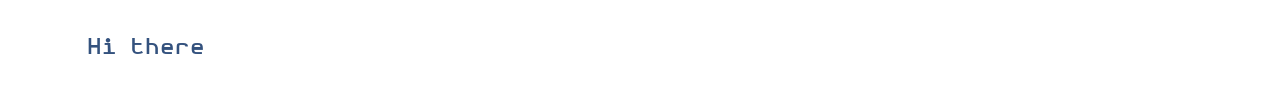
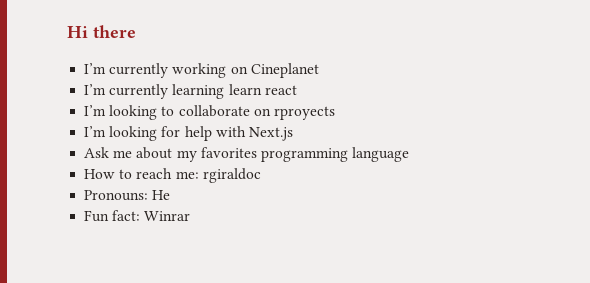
+ I’m currently working on Cineplanet
+ I’m currently learning learn react
+ I’m looking to collaborate on rproyects
+ I’m looking for help with Next.js
+ Ask me about my favorites programming language
+ How to reach me: rgiraldoc
+ Pronouns: He
+ Fun fact: Winrar

